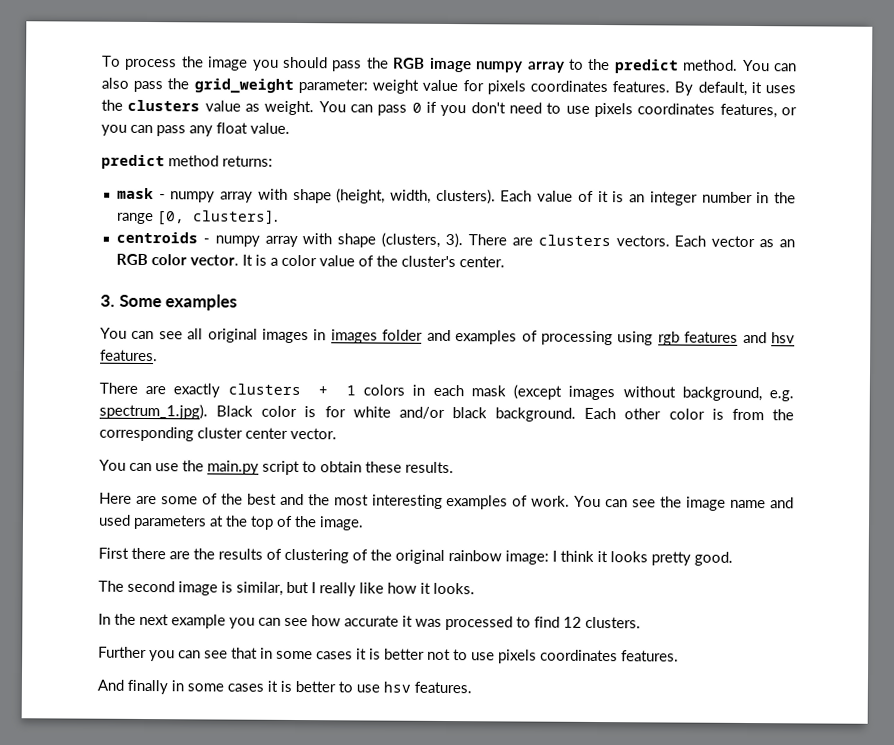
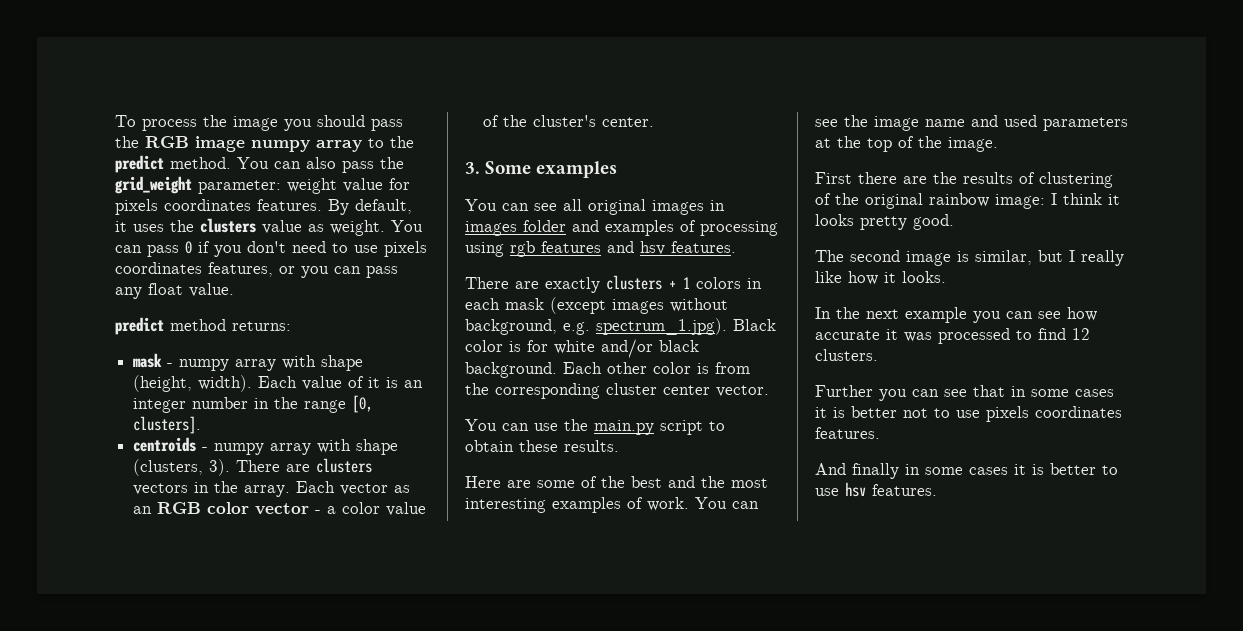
- mask - numpy array with shape (height, width, clusters).
+ mask - numpy array with shape (height, width).
- There are clusters vectors.
+ There are clusters vectors in the array.
- Each vector as an RGB color vector. It is a color value of the cluster's center.
+ Each vector as an RGB color vector - a color value of the cluster's center.

